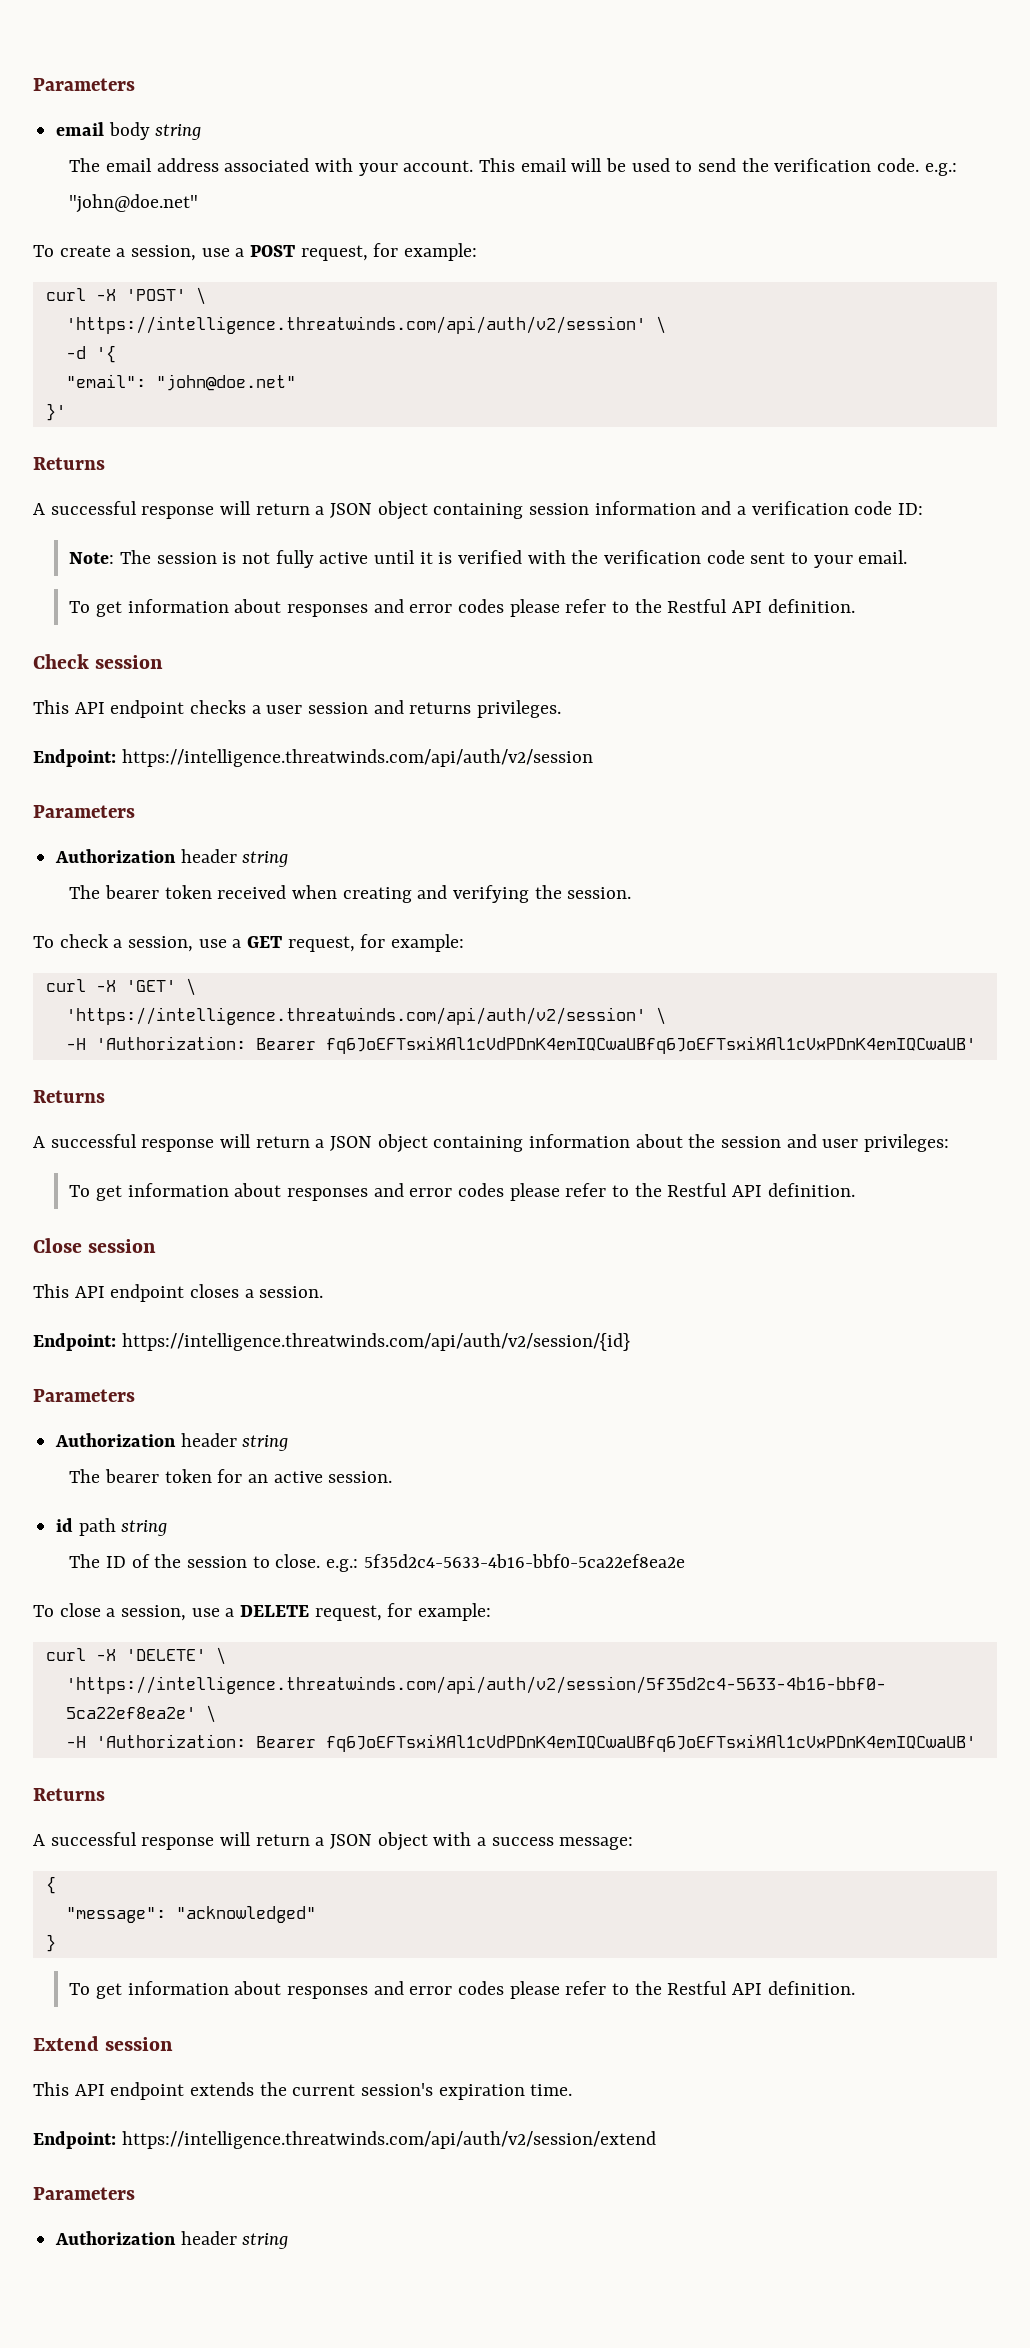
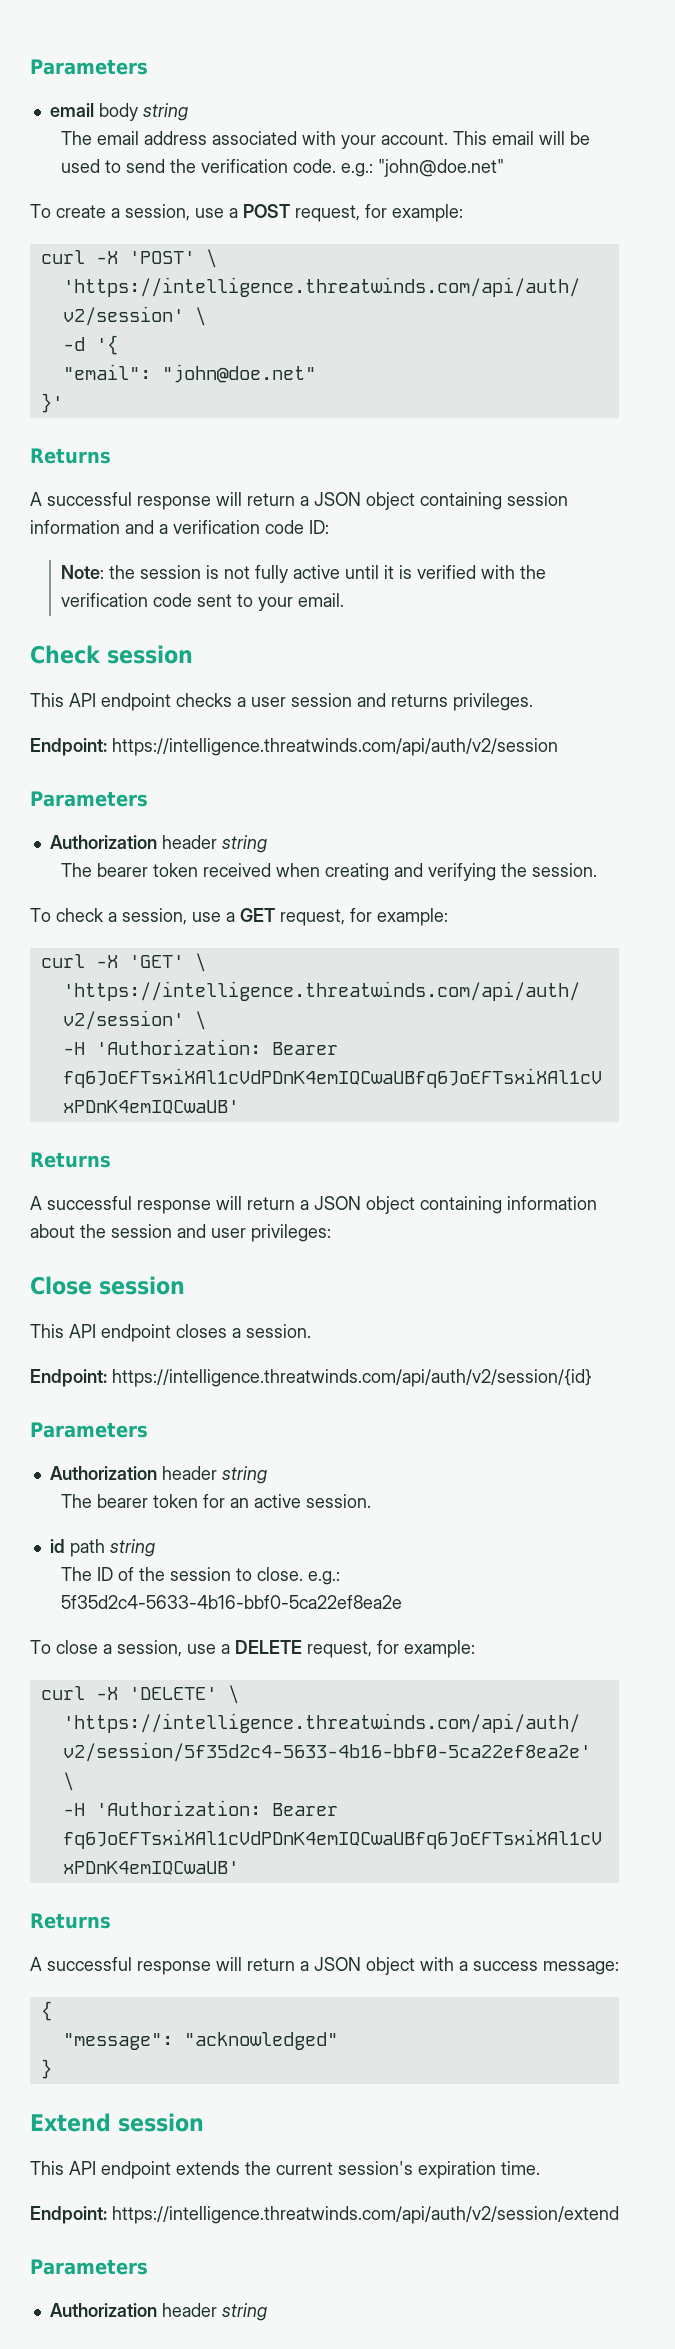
- Note: The session is not fully active until it is verified with the verification code sent to your email.
- To get information about responses and error codes please refer to the Restful API definition.
+ Note: the session is not fully active until it is verified with the verification code sent to your email.
  A successful response will return a JSON object containing information about the session and user privileges:
- To get information about responses and error codes please refer to the Restful API definition.
  }
- To get information about responses and error codes please refer to the Restful API definition.

